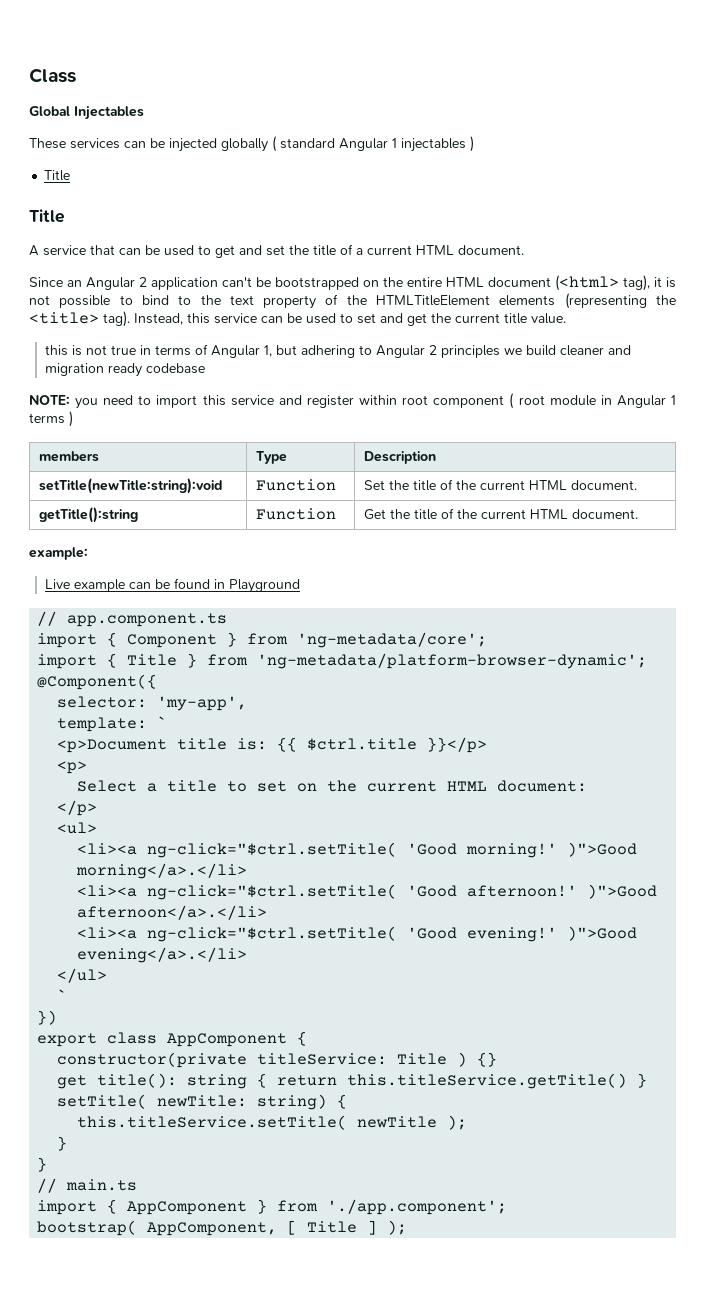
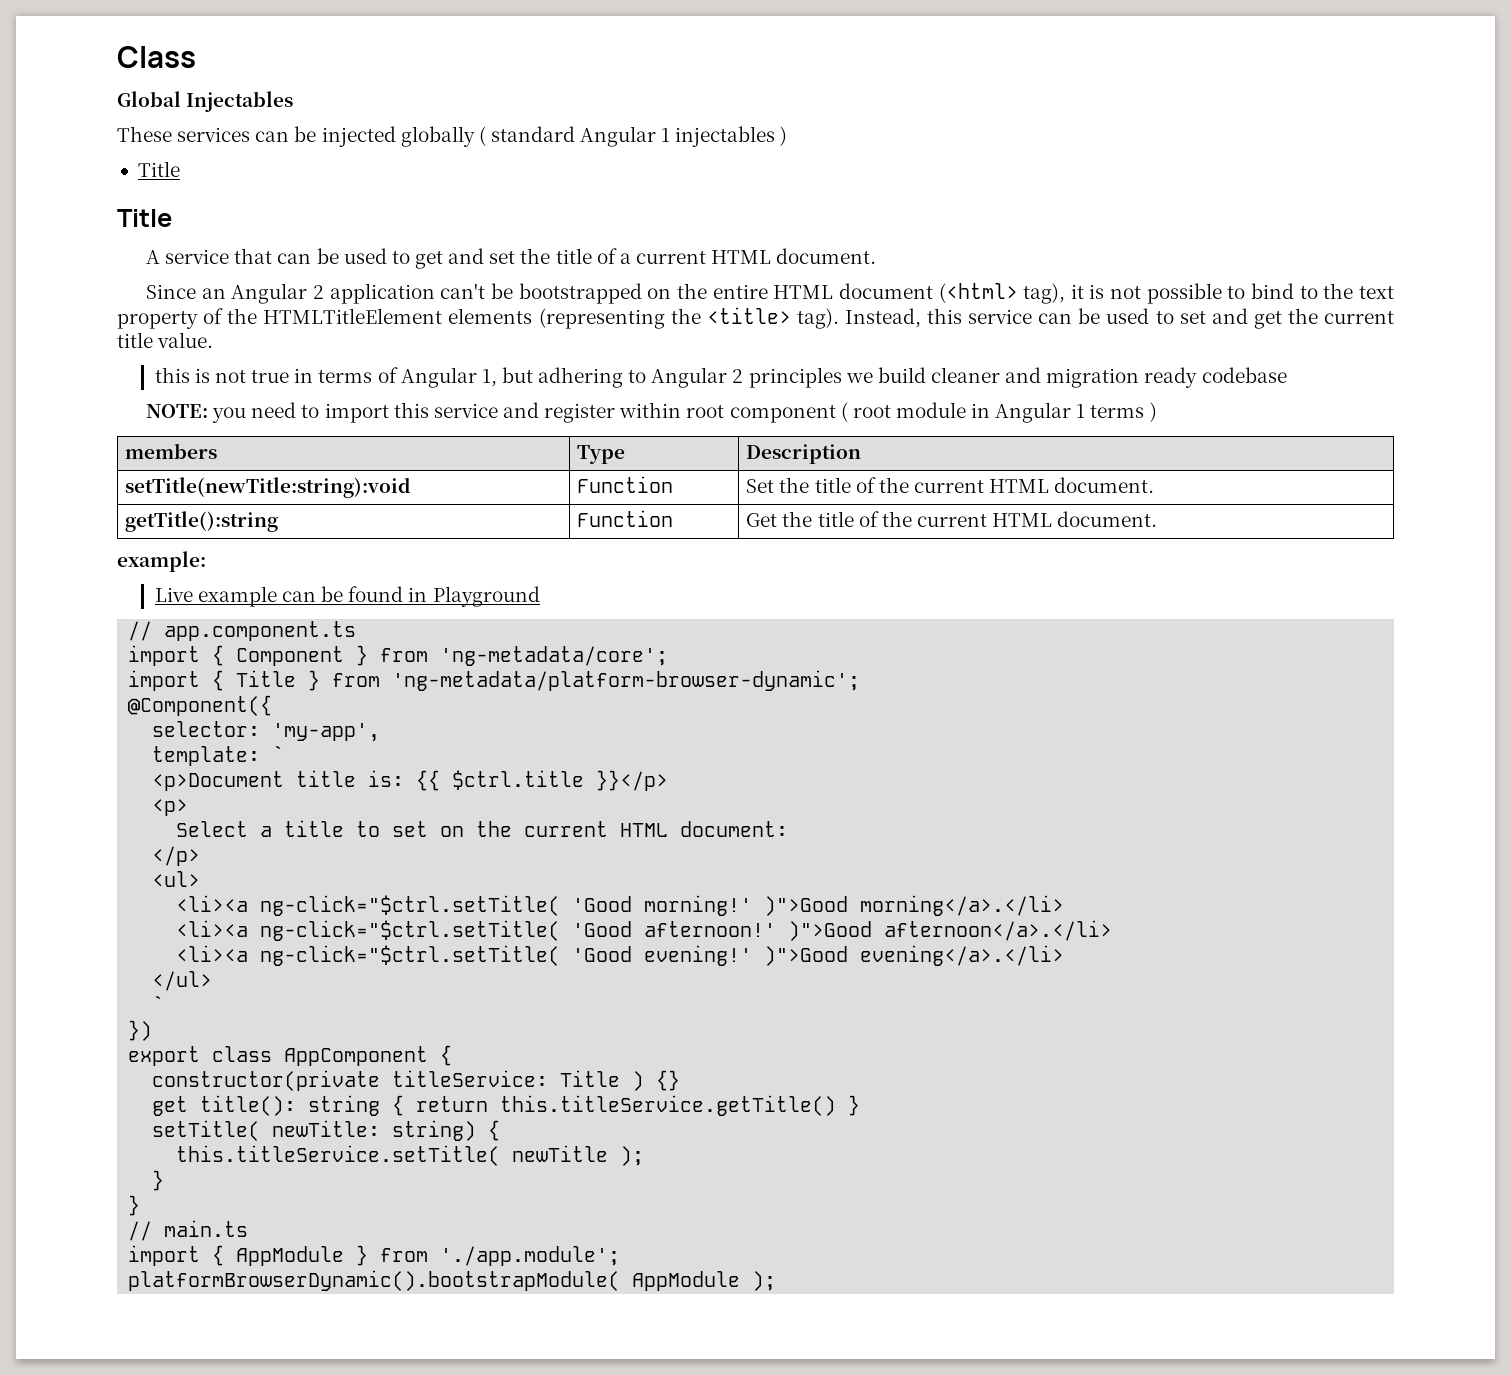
- import { AppComponent } from './app.component';
- bootstrap( AppComponent, [ Title ] );
+ import { AppModule } from './app.module';
+ platformBrowserDynamic().bootstrapModule( AppModule );

